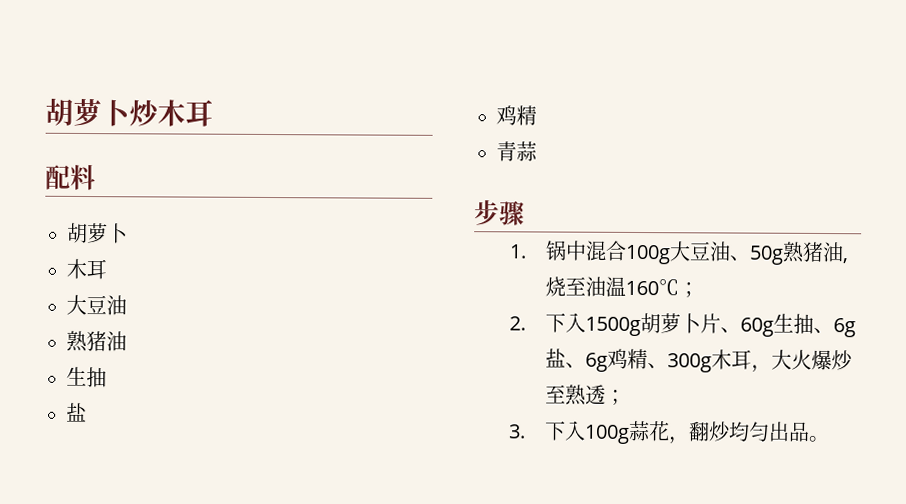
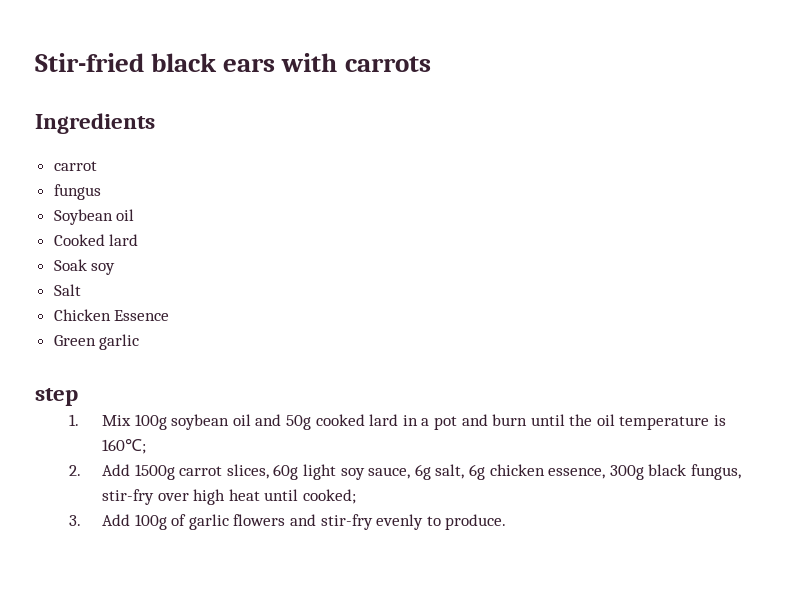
- 胡萝卜炒木耳
- 配料
- 胡萝卜
- 木耳
- 大豆油
- 熟猪油
- 生抽
- 盐
- 鸡精
- 青蒜
- 步骤
- 1.锅中混合100g大豆油、50g熟猪油,烧至油温160℃；
- 2.下入1500g胡萝卜片、60g生抽、6g盐、6g鸡精、300g木耳，大火爆炒至熟透；
- 3.下入100g蒜花，翻炒均匀出品。
+ Stir-fried black ears with carrots
+ Ingredients
+ carrot
+ fungus
+ Soybean oil
+ Cooked lard
+ Soak soy
+ Salt
+ Chicken Essence
+ Green garlic
+ step
+ 1. Mix 100g soybean oil and 50g cooked lard in a pot and burn until the oil temperature is 160℃;
+ 2. Add 1500g carrot slices, 60g light soy sauce, 6g salt, 6g chicken essence, 300g black fungus, stir-fry over high heat until cooked;
+ 3. Add 100g of garlic flowers and stir-fry evenly to produce.

